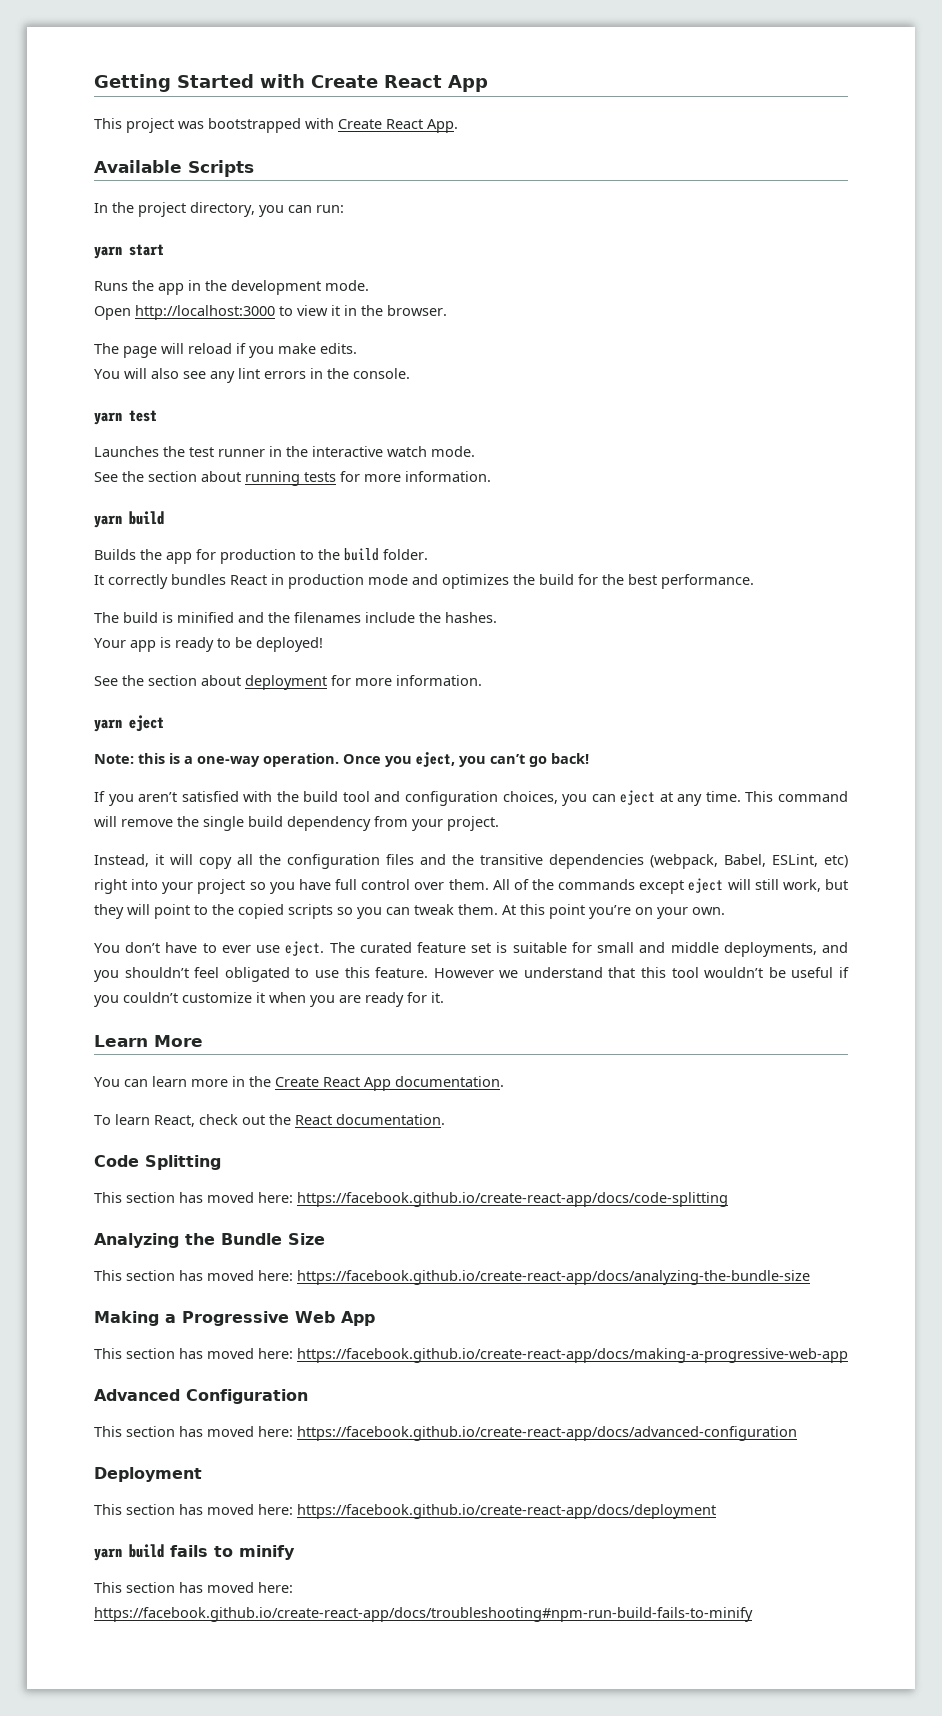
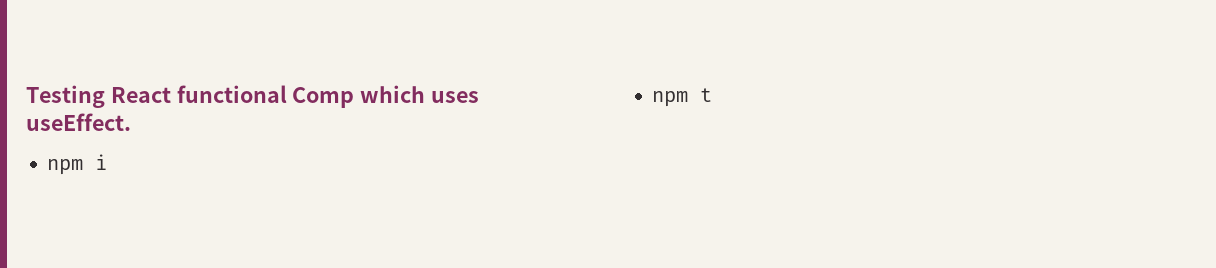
- Getting Started with Create React App
- This project was bootstrapped with Create React App.
- Available Scripts
- In the project directory, you can run:
- yarn start
- Runs the app in the development mode.
- Open http://localhost:3000 to view it in the browser.
- The page will reload if you make edits.
- You will also see any lint errors in the console.
- yarn test
- Launches the test runner in the interactive watch mode.
- See the section about running tests for more information.
- yarn build
- Builds the app for production to the build folder.
- It correctly bundles React in production mode and optimizes the build for the best performance.
- The build is minified and the filenames include the hashes.
- Your app is ready to be deployed!
- See the section about deployment for more information.
- yarn eject
- Note: this is a one-way operation. Once you eject, you can’t go back!
- If you aren’t satisfied with the build tool and configuration choices, you can eject at any time. This command will remove the single build dependency from your project.
- Instead, it will copy all the configuration files and the transitive dependencies (webpack, Babel, ESLint, etc) right into your project so you have full control over them. All of the commands except eject will still work, but they will point to the copied scripts so you can tweak them. At this point you’re on your own.
- You don’t have to ever use eject. The curated feature set is suitable for small and middle deployments, and you shouldn’t feel obligated to use this feature. However we understand that this tool wouldn’t be useful if you couldn’t customize it when you are ready for it.
- Learn More
- You can learn more in the Create React App documentation.
- To learn React, check out the React documentation.
- Code Splitting
- This section has moved here: https://facebook.github.io/create-react-app/docs/code-splitting
- Analyzing the Bundle Size
- This section has moved here: https://facebook.github.io/create-react-app/docs/analyzing-the-bundle-size
- Making a Progressive Web App
- This section has moved here: https://facebook.github.io/create-react-app/docs/making-a-progressive-web-app
- Advanced Configuration
- This section has moved here: https://facebook.github.io/create-react-app/docs/advanced-configuration
- Deployment
- This section has moved here: https://facebook.github.io/create-react-app/docs/deployment
- yarn build fails to minify
- This section has moved here: https://facebook.github.io/create-react-app/docs/troubleshooting#npm-run-build-fails-to-minify
+ Testing React functional Comp which uses useEffect.
+ npm i
+ npm t

